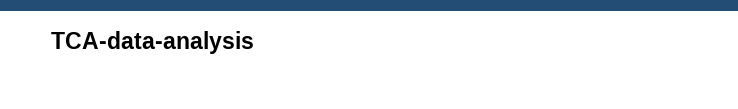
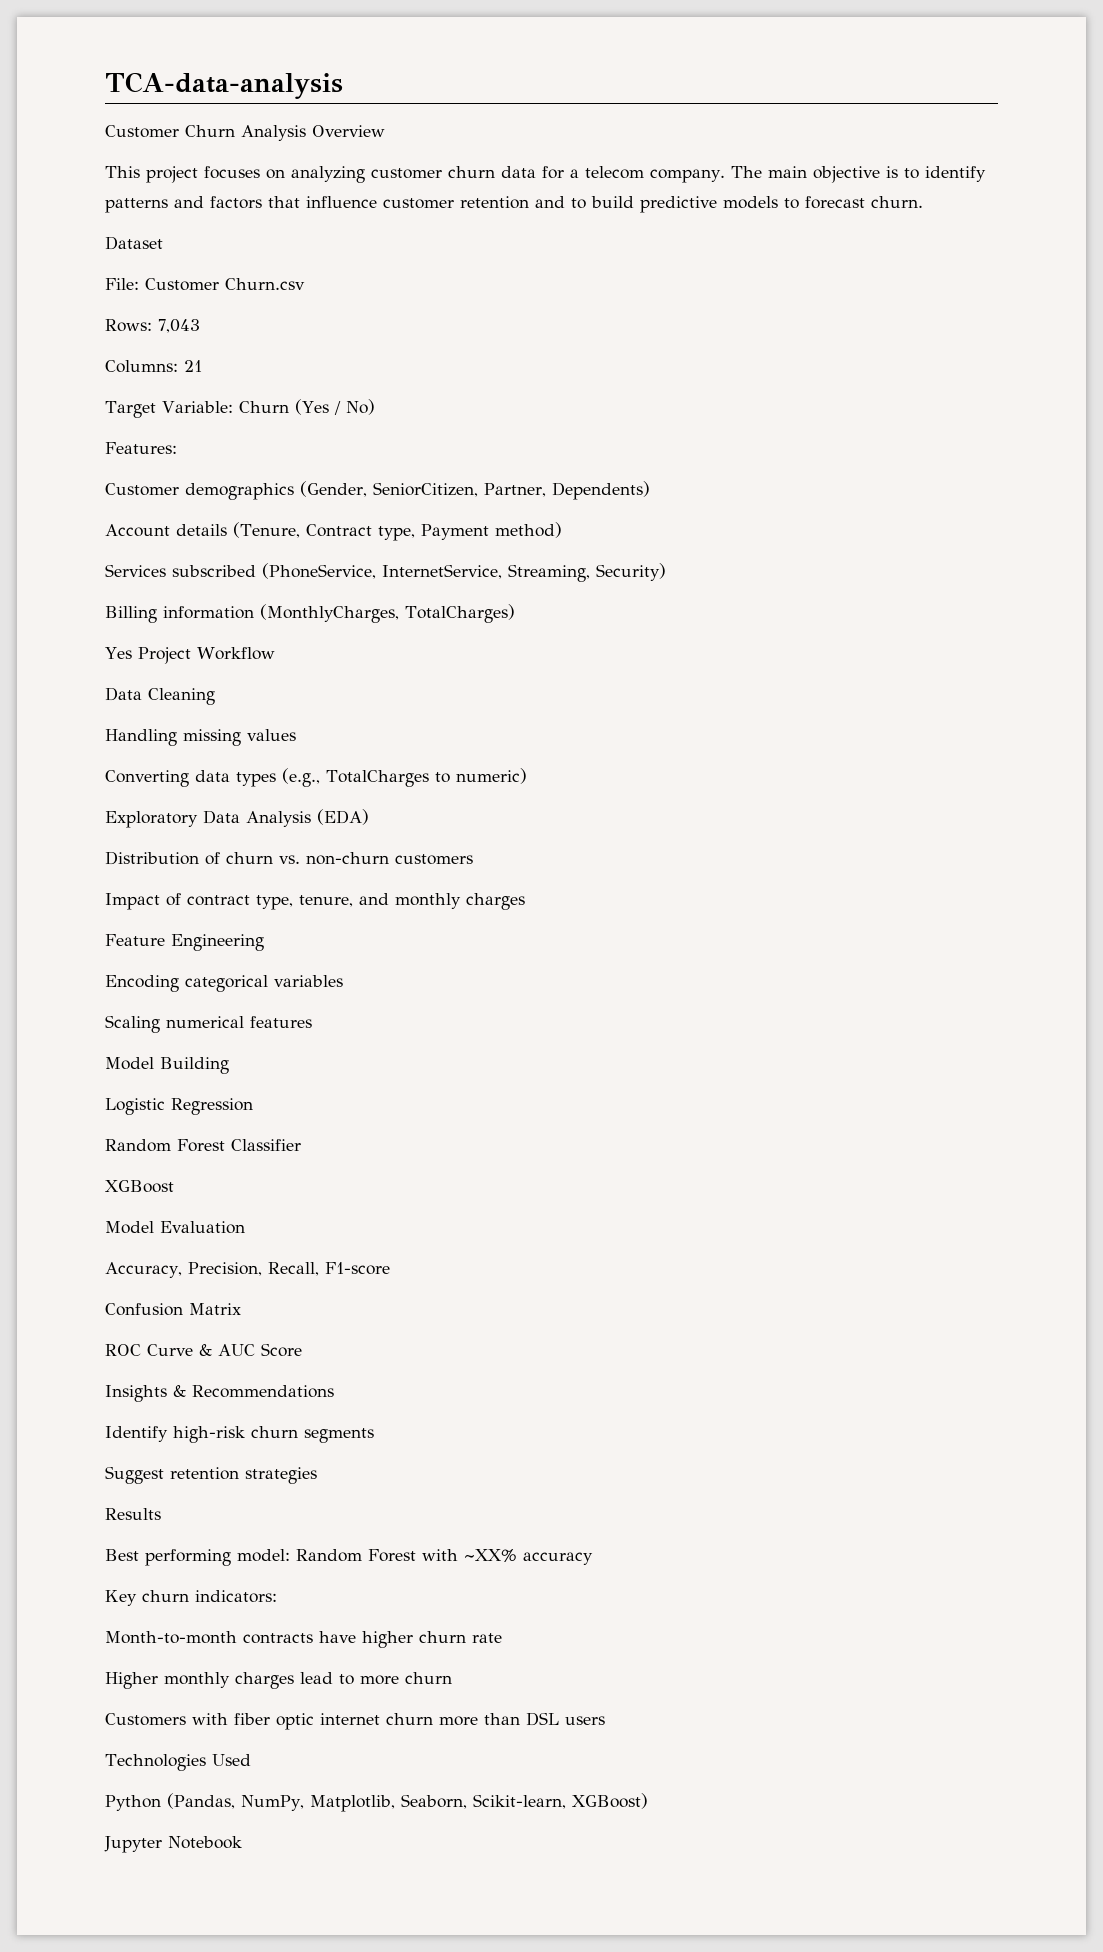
+ Customer Churn Analysis Overview
+ This project focuses on analyzing customer churn data for a telecom company. The main objective is to identify patterns and factors that influence customer retention and to build predictive models to forecast churn.
+ Dataset
+ File: Customer Churn.csv
+ Rows: 7,043
+ Columns: 21
+ Target Variable: Churn (Yes / No)
+ Features:
+ Customer demographics (Gender, SeniorCitizen, Partner, Dependents)
+ Account details (Tenure, Contract type, Payment method)
+ Services subscribed (PhoneService, InternetService, Streaming, Security)
+ Billing information (MonthlyCharges, TotalCharges)
+ Yes Project Workflow
+ Data Cleaning
+ Handling missing values
+ Converting data types (e.g., TotalCharges to numeric)
+ Exploratory Data Analysis (EDA)
+ Distribution of churn vs. non-churn customers
+ Impact of contract type, tenure, and monthly charges
+ Feature Engineering
+ Encoding categorical variables
+ Scaling numerical features
+ Model Building
+ Logistic Regression
+ Random Forest Classifier
+ XGBoost
+ Model Evaluation
+ Accuracy, Precision, Recall, F1-score
+ Confusion Matrix
+ ROC Curve & AUC Score
+ Insights & Recommendations
+ Identify high-risk churn segments
+ Suggest retention strategies
+ Results
+ Best performing model: Random Forest with ~XX% accuracy
+ Key churn indicators:
+ Month-to-month contracts have higher churn rate
+ Higher monthly charges lead to more churn
+ Customers with fiber optic internet churn more than DSL users
+ Technologies Used
+ Python (Pandas, NumPy, Matplotlib, Seaborn, Scikit-learn, XGBoost)
+ Jupyter Notebook

